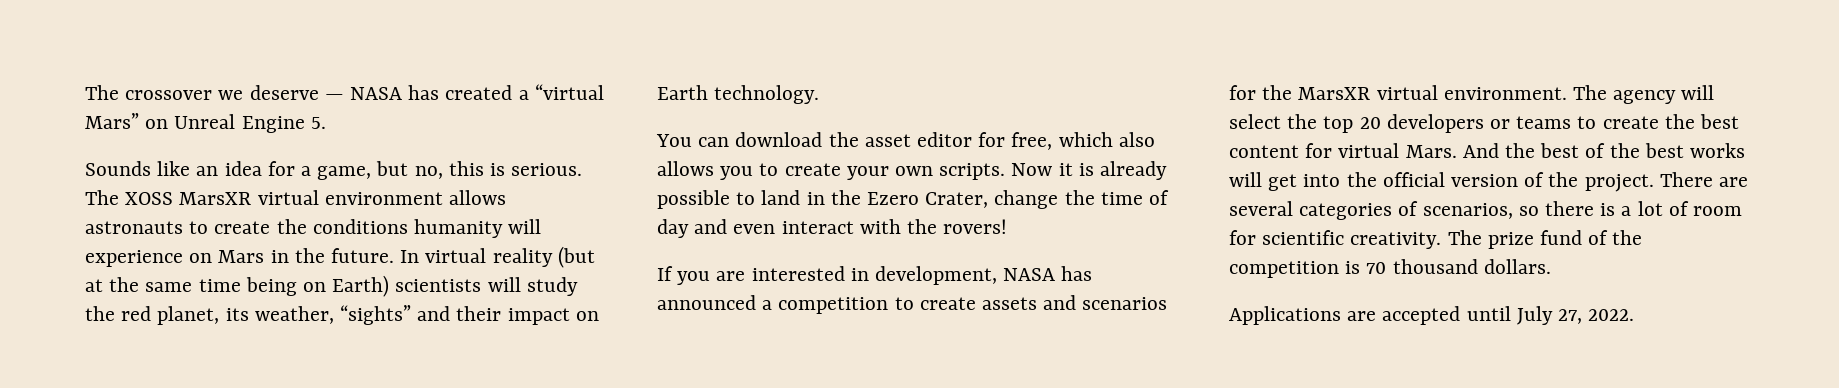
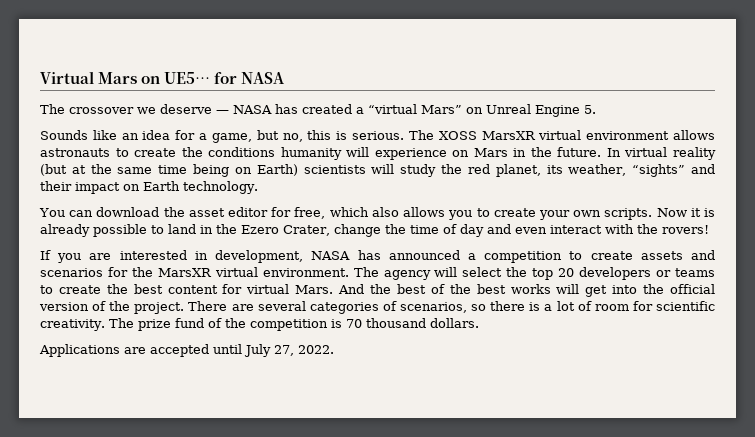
+ Virtual Mars on UE5… for NASA

